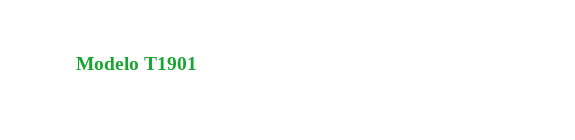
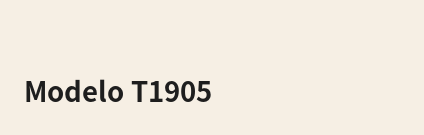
- Modelo T1901
+ Modelo T1905

